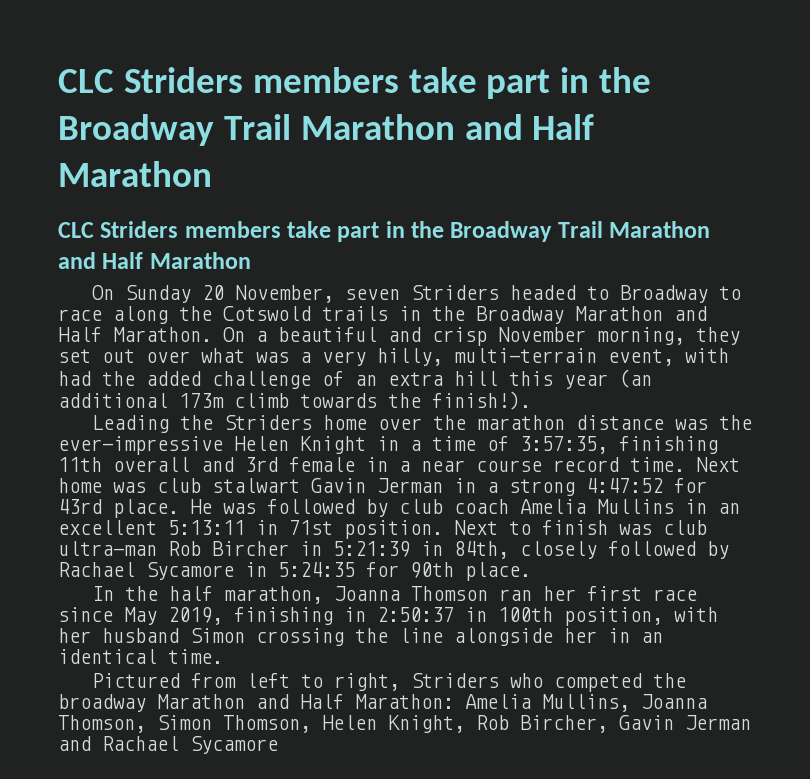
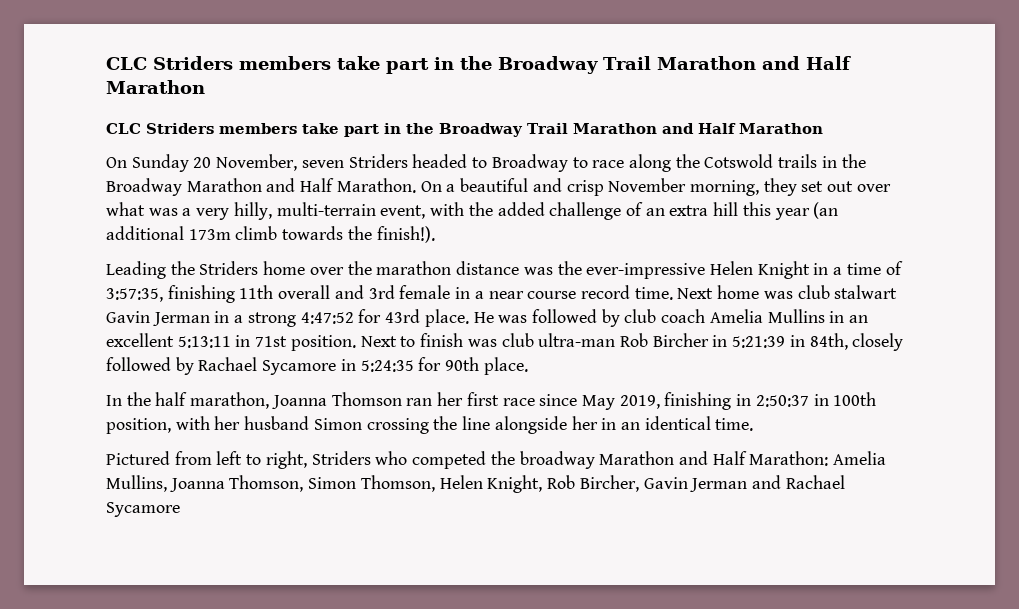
- On a beautiful and crisp November morning, they set out over what was a very hilly, multi-terrain event, with had the added challenge of an extra hill this year (an additional 173m climb towards the finish!).
+ On a beautiful and crisp November morning, they set out over what was a very hilly, multi-terrain event, with the added challenge of an extra hill this year (an additional 173m climb towards the finish!).

